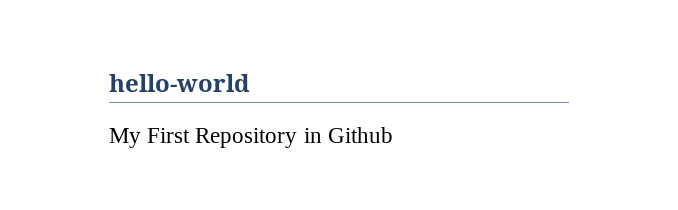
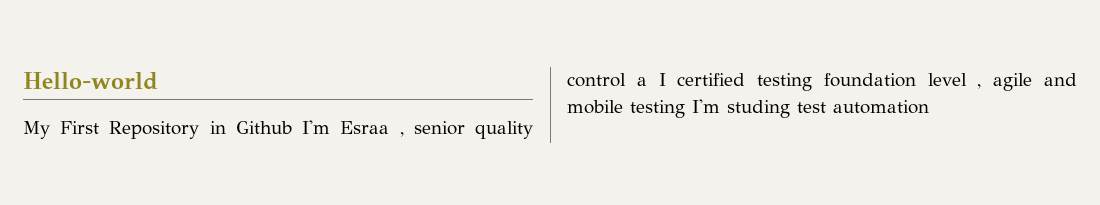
- hello-world
+ Hello-world
- My First Repository in Github
+ My First Repository in Github I'm Esraa , senior quality control a I certified testing foundation level , agile and mobile testing I'm studing test automation

